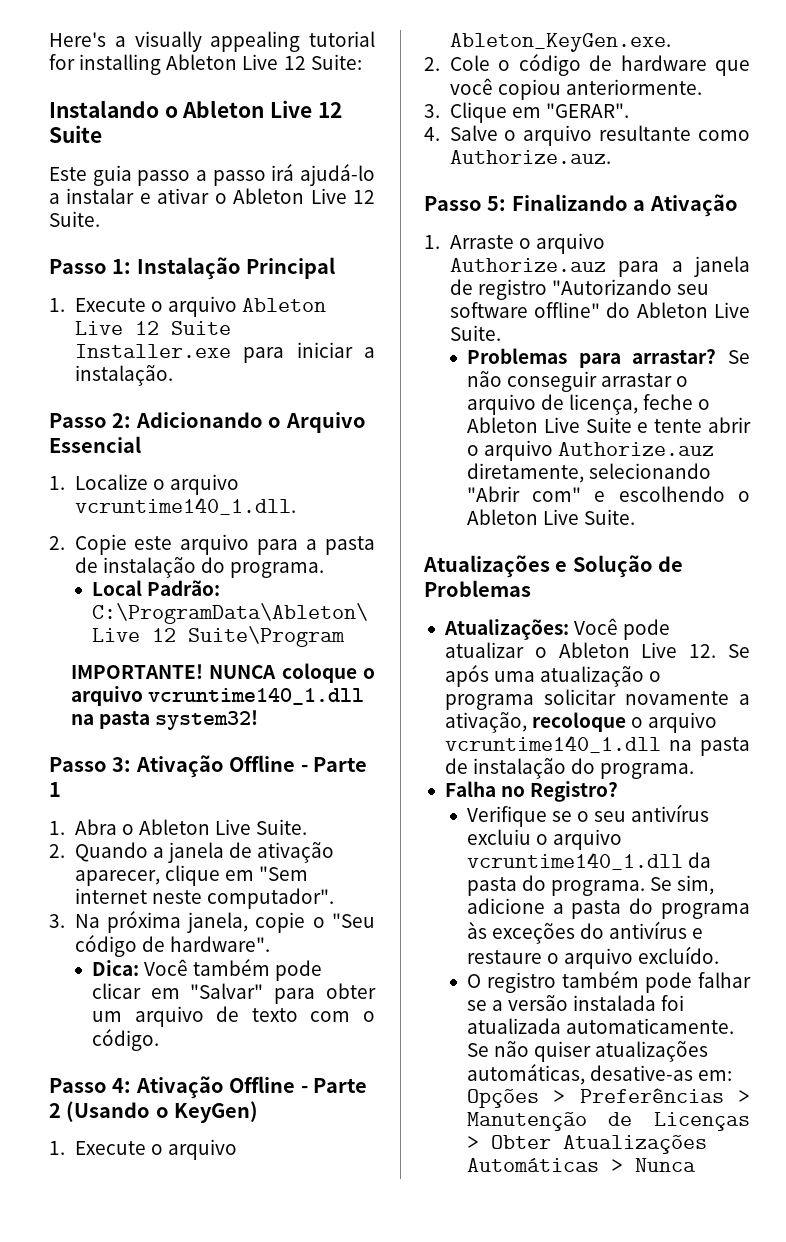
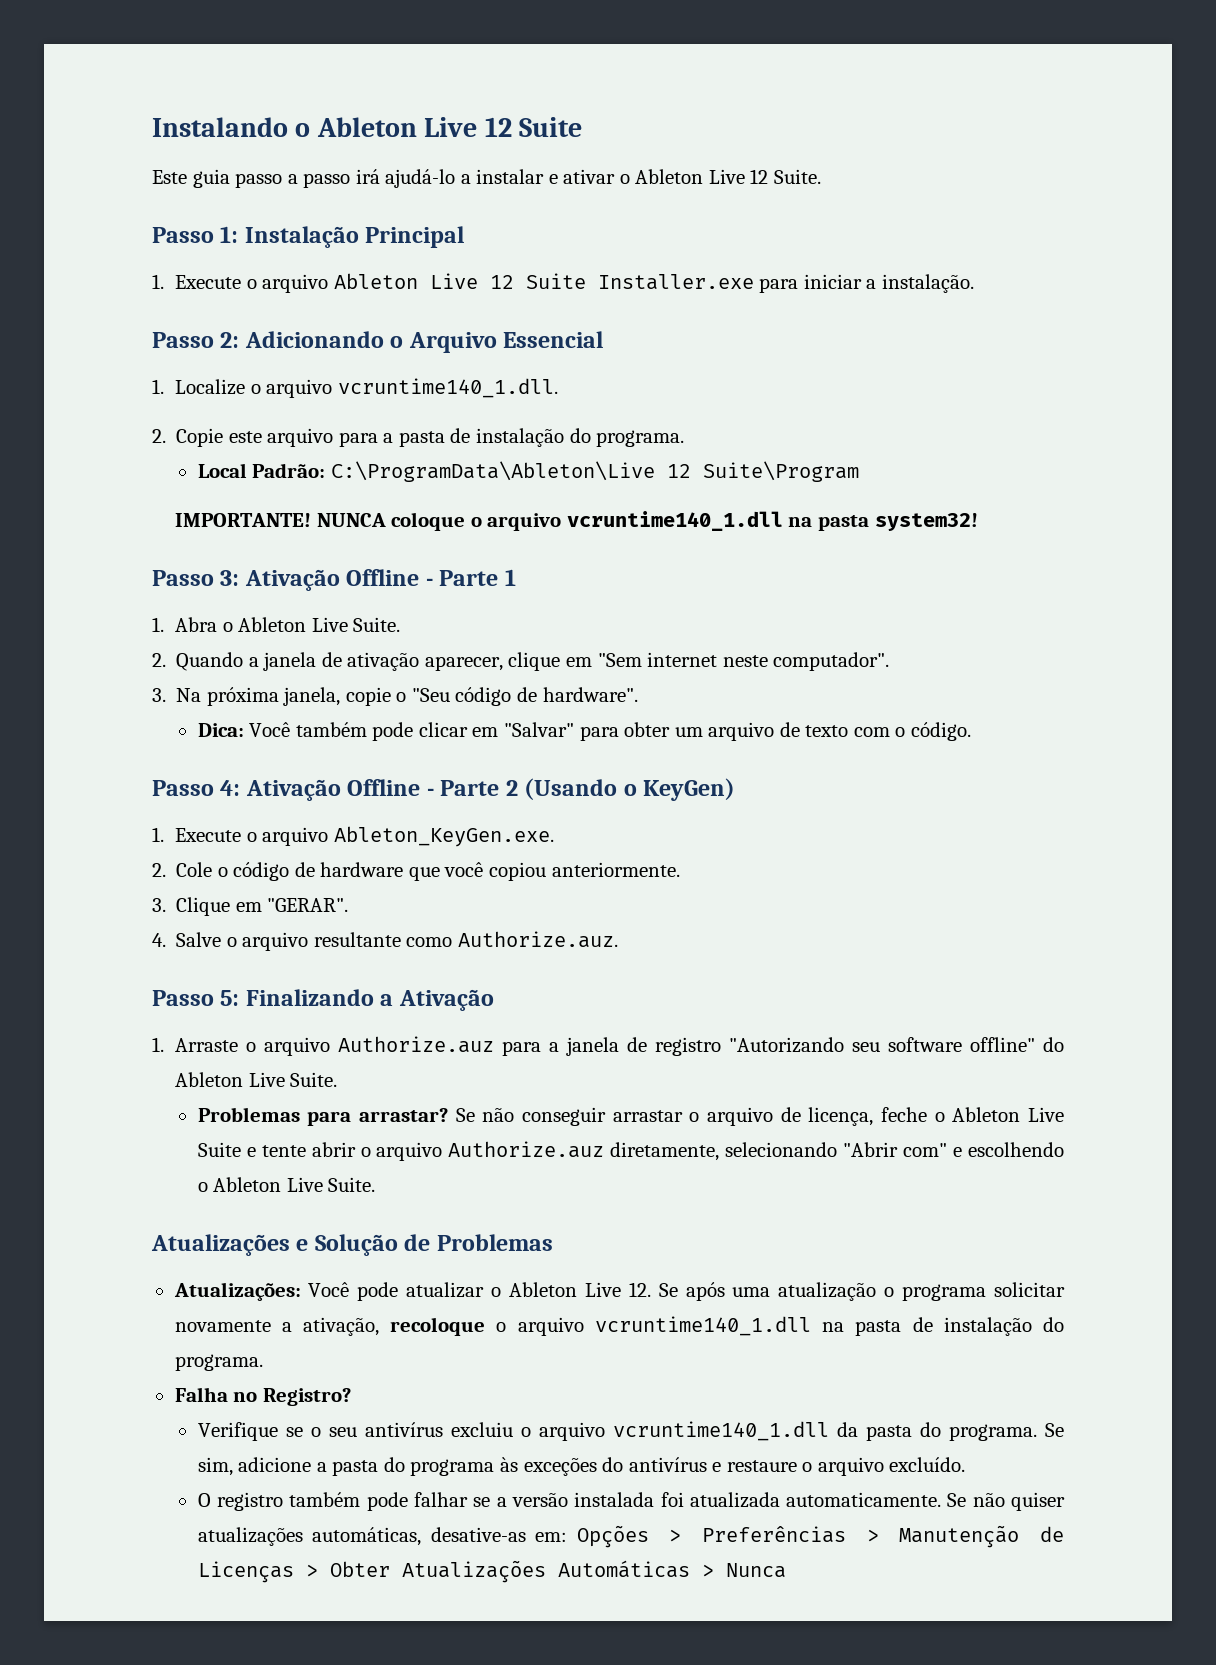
- Here's a visually appealing tutorial for installing Ableton Live 12 Suite:

